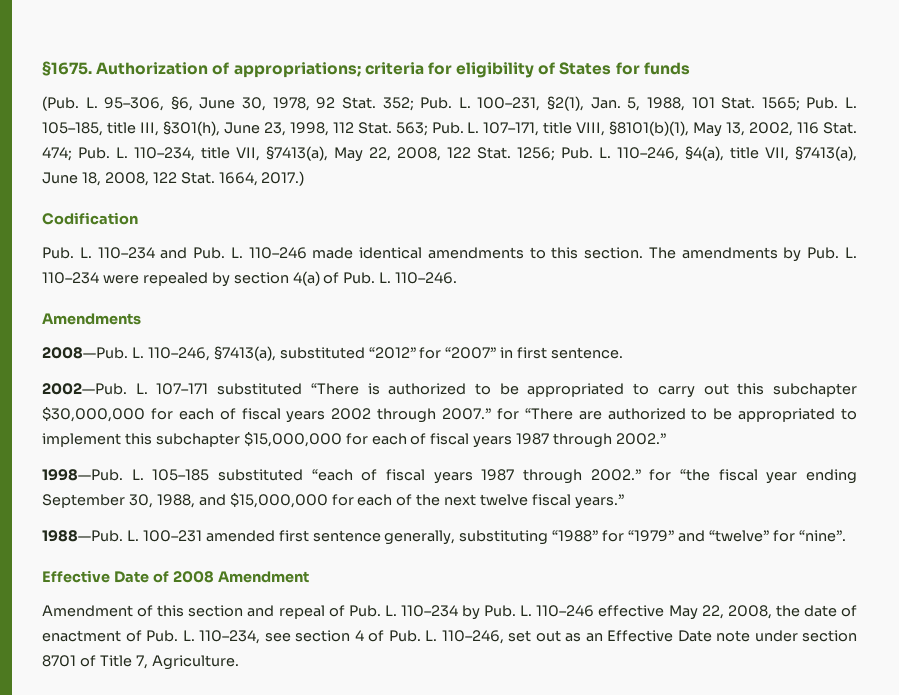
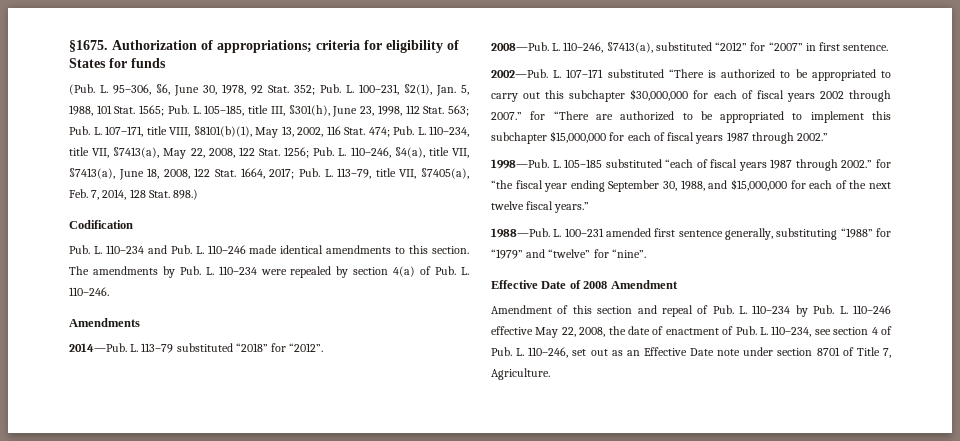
- 1664, 2017.)
+ 1664, 2017; Pub. L. 113–79, title VII, §7405(a), Feb. 7, 2014, 128 Stat. 898.)
+ 2014—Pub. L. 113–79 substituted “2018” for “2012”.

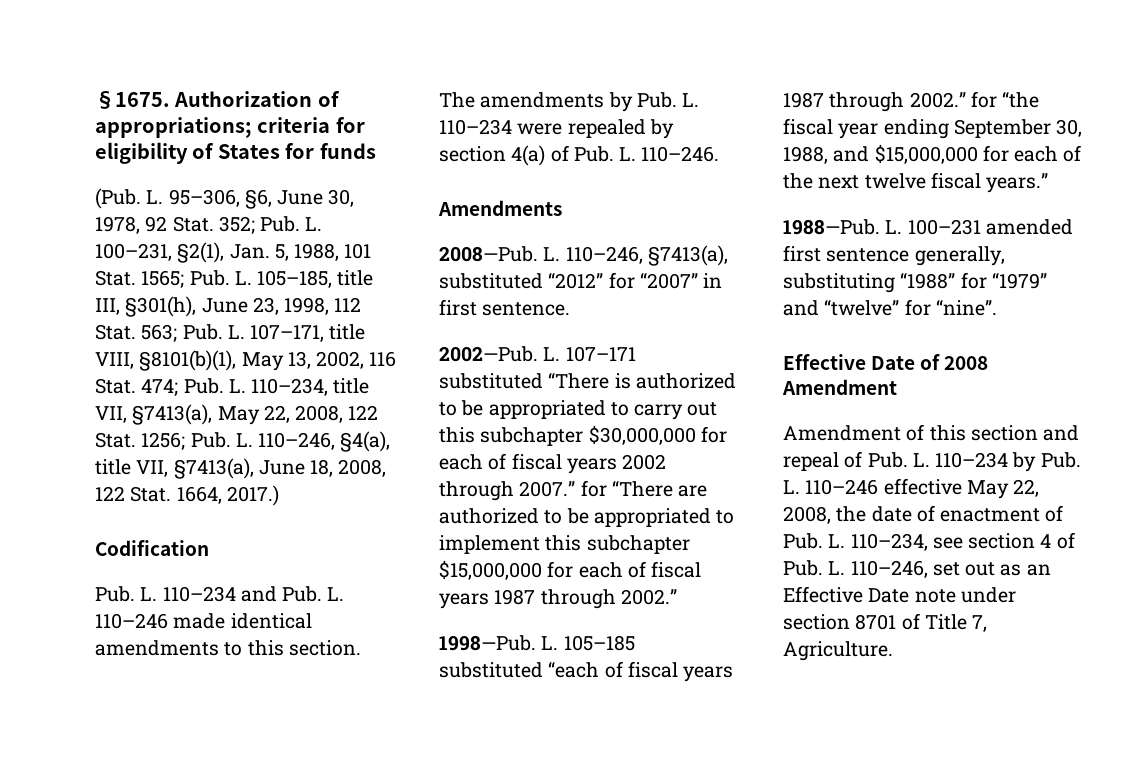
- 1664, 2017; Pub. L. 113–79, title VII, §7405(a), Feb. 7, 2014, 128 Stat. 898.)
+ 1664, 2017.)
- 2014—Pub. L. 113–79 substituted “2018” for “2012”.

